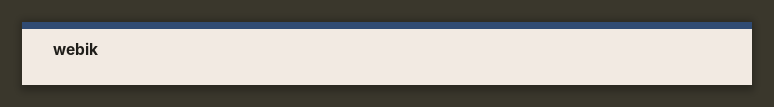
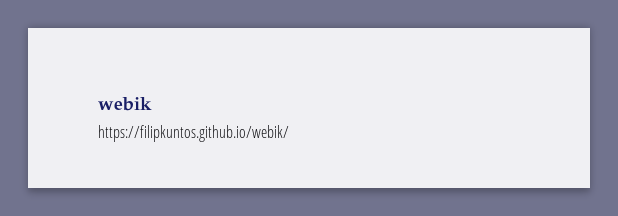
+ https://filipkuntos.github.io/webik/

